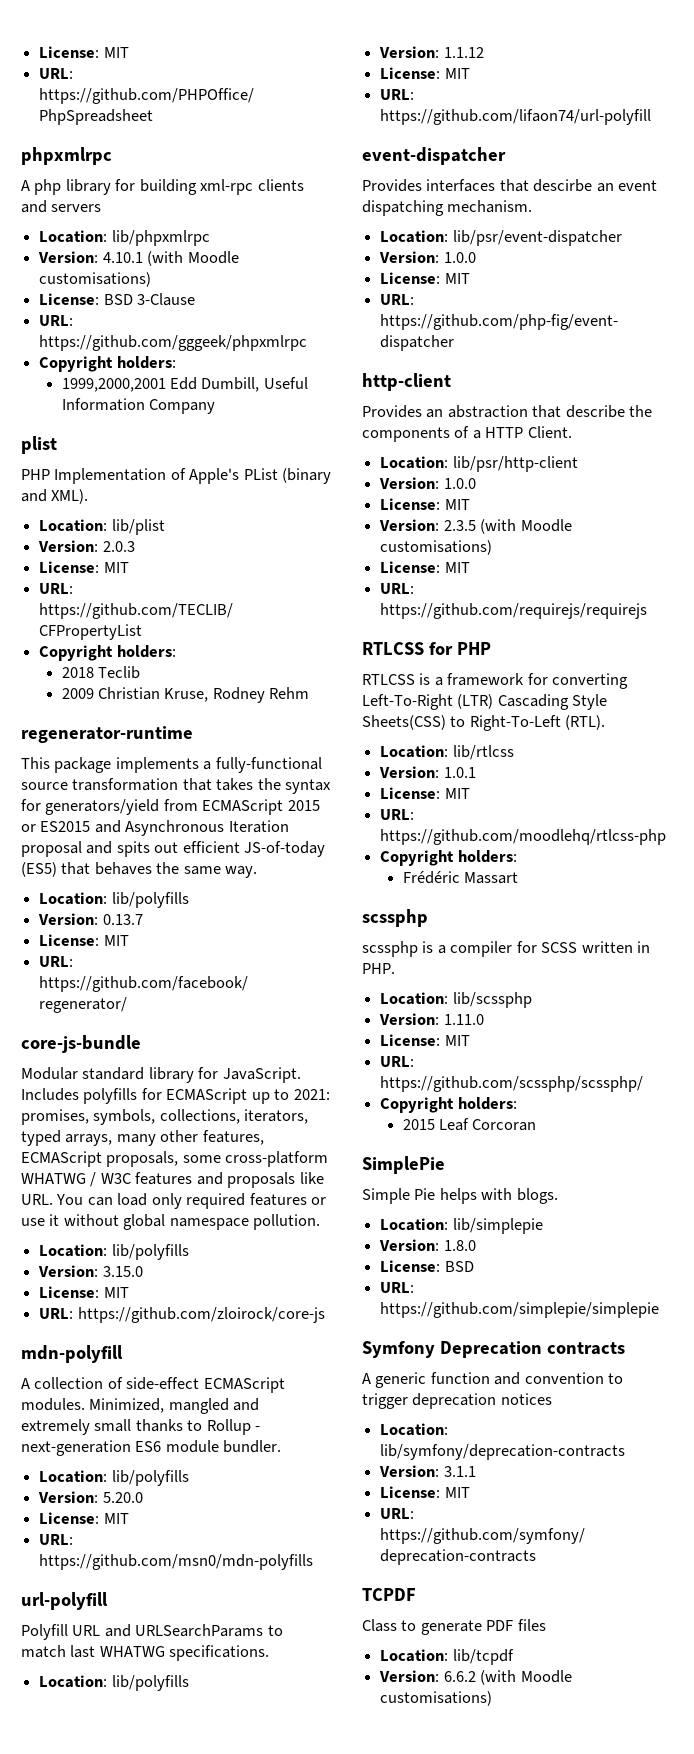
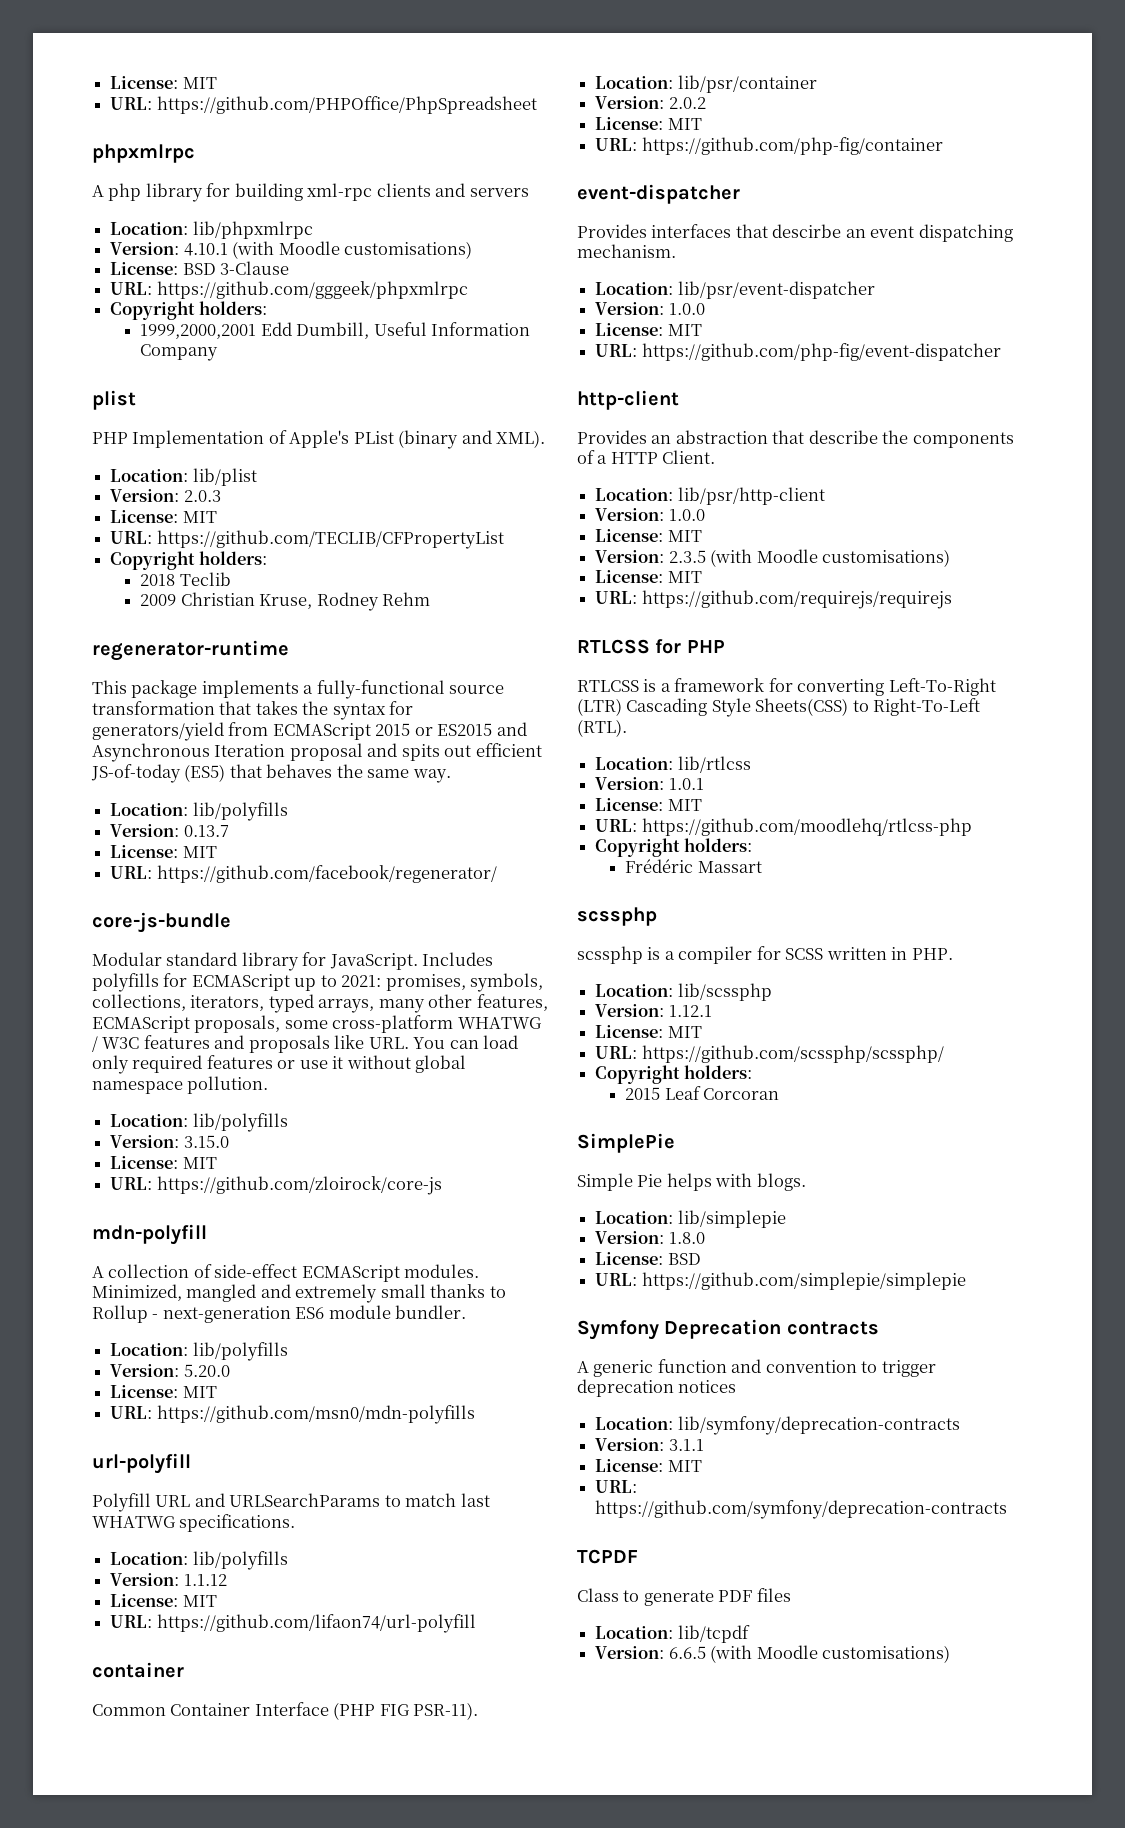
+ container
+ Common Container Interface (PHP FIG PSR-11).
+ Location: lib/psr/container
+ Version: 2.0.2
+ License: MIT
+ URL: https://github.com/php-fig/container
- Version: 1.11.0
+ Version: 1.12.1
- Version: 6.6.2 (with Moodle customisations)
+ Version: 6.6.5 (with Moodle customisations)

